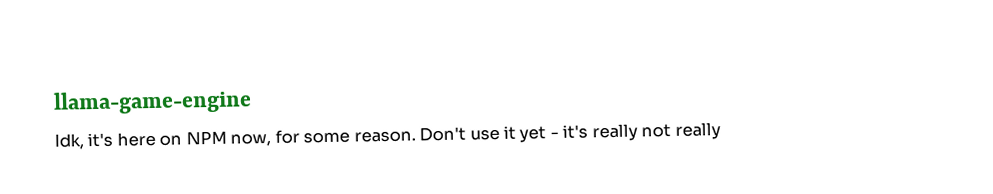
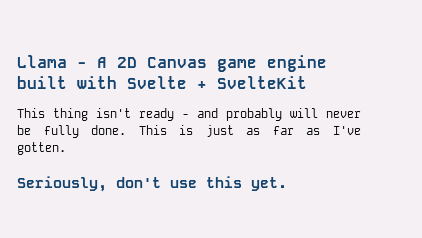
- llama-game-engine
- Idk, it's here on NPM now, for some reason. Don't use it yet - it's really not really
+ Llama - A 2D Canvas game engine built with Svelte + SvelteKit
+ This thing isn't ready - and probably will never be fully done. This is just as far as I've gotten.
+ Seriously, don't use this yet.

